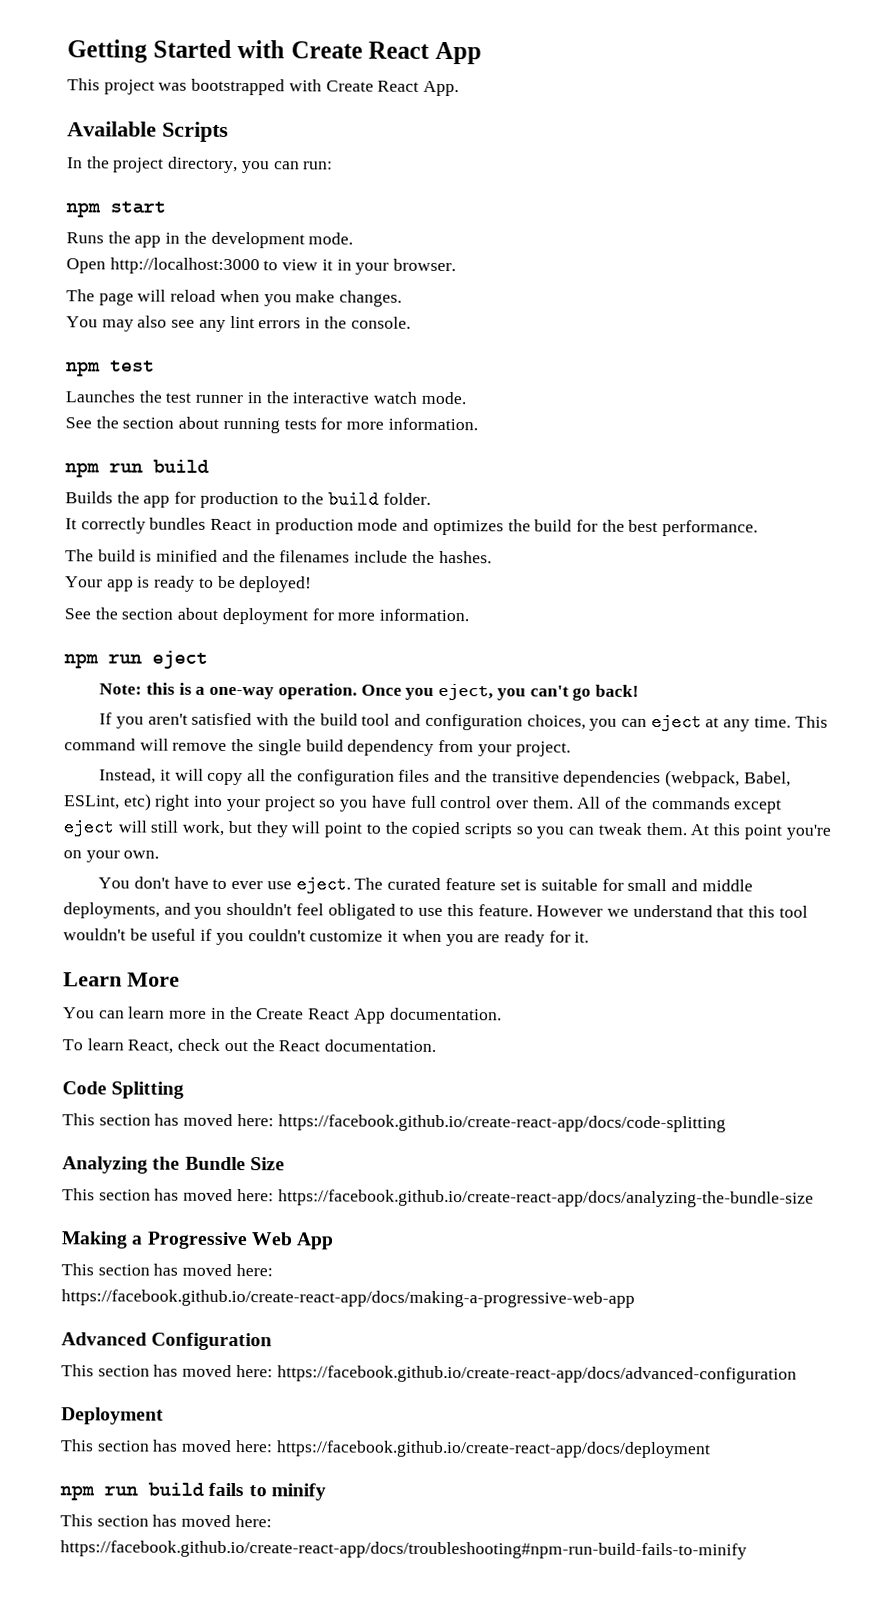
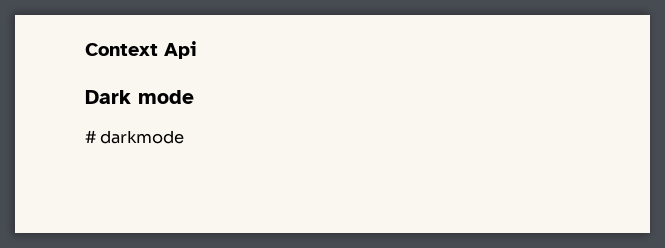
- Getting Started with Create React App
- This project was bootstrapped with Create React App.
- Available Scripts
- In the project directory, you can run:
- npm start
- Runs the app in the development mode.
- Open http://localhost:3000 to view it in your browser.
- The page will reload when you make changes.
- You may also see any lint errors in the console.
- npm test
- Launches the test runner in the interactive watch mode.
- See the section about running tests for more information.
- npm run build
- Builds the app for production to the build folder.
- It correctly bundles React in production mode and optimizes the build for the best performance.
- The build is minified and the filenames include the hashes.
- Your app is ready to be deployed!
- See the section about deployment for more information.
- npm run eject
- Note: this is a one-way operation. Once you eject, you can't go back!
- If you aren't satisfied with the build tool and configuration choices, you can eject at any time. This command will remove the single build dependency from your project.
- Instead, it will copy all the configuration files and the transitive dependencies (webpack, Babel, ESLint, etc) right into your project so you have full control over them. All of the commands except eject will still work, but they will point to the copied scripts so you can tweak them. At this point you're on your own.
- You don't have to ever use eject. The curated feature set is suitable for small and middle deployments, and you shouldn't feel obligated to use this feature. However we understand that this tool wouldn't be useful if you couldn't customize it when you are ready for it.
- Learn More
- You can learn more in the Create React App documentation.
- To learn React, check out the React documentation.
- Code Splitting
- This section has moved here: https://facebook.github.io/create-react-app/docs/code-splitting
- Analyzing the Bundle Size
- This section has moved here: https://facebook.github.io/create-react-app/docs/analyzing-the-bundle-size
- Making a Progressive Web App
- This section has moved here: https://facebook.github.io/create-react-app/docs/making-a-progressive-web-app
- Advanced Configuration
- This section has moved here: https://facebook.github.io/create-react-app/docs/advanced-configuration
- Deployment
- This section has moved here: https://facebook.github.io/create-react-app/docs/deployment
- npm run build fails to minify
- This section has moved here: https://facebook.github.io/create-react-app/docs/troubleshooting#npm-run-build-fails-to-minify
+ Context Api
+ Dark mode
+ # darkmode

